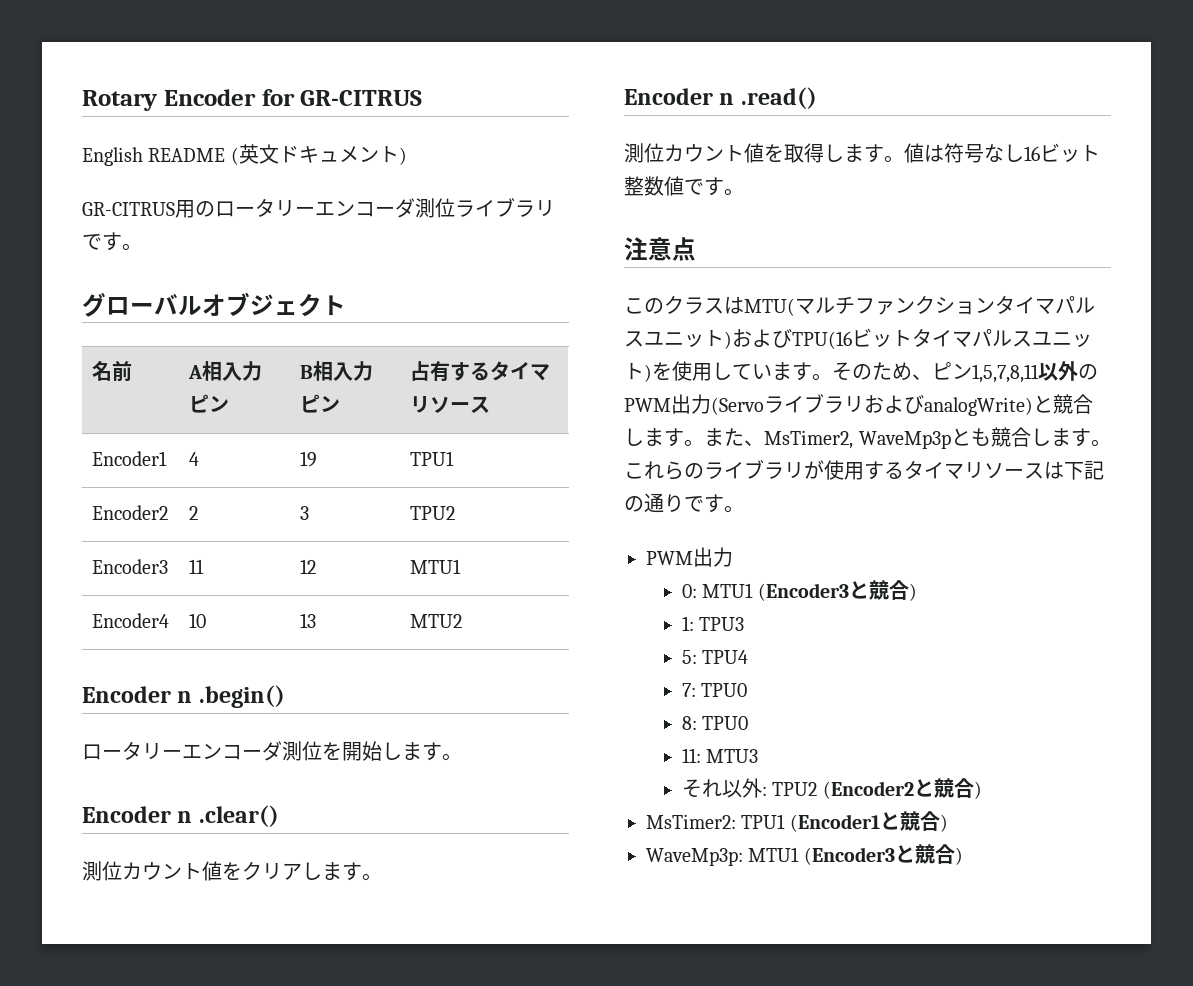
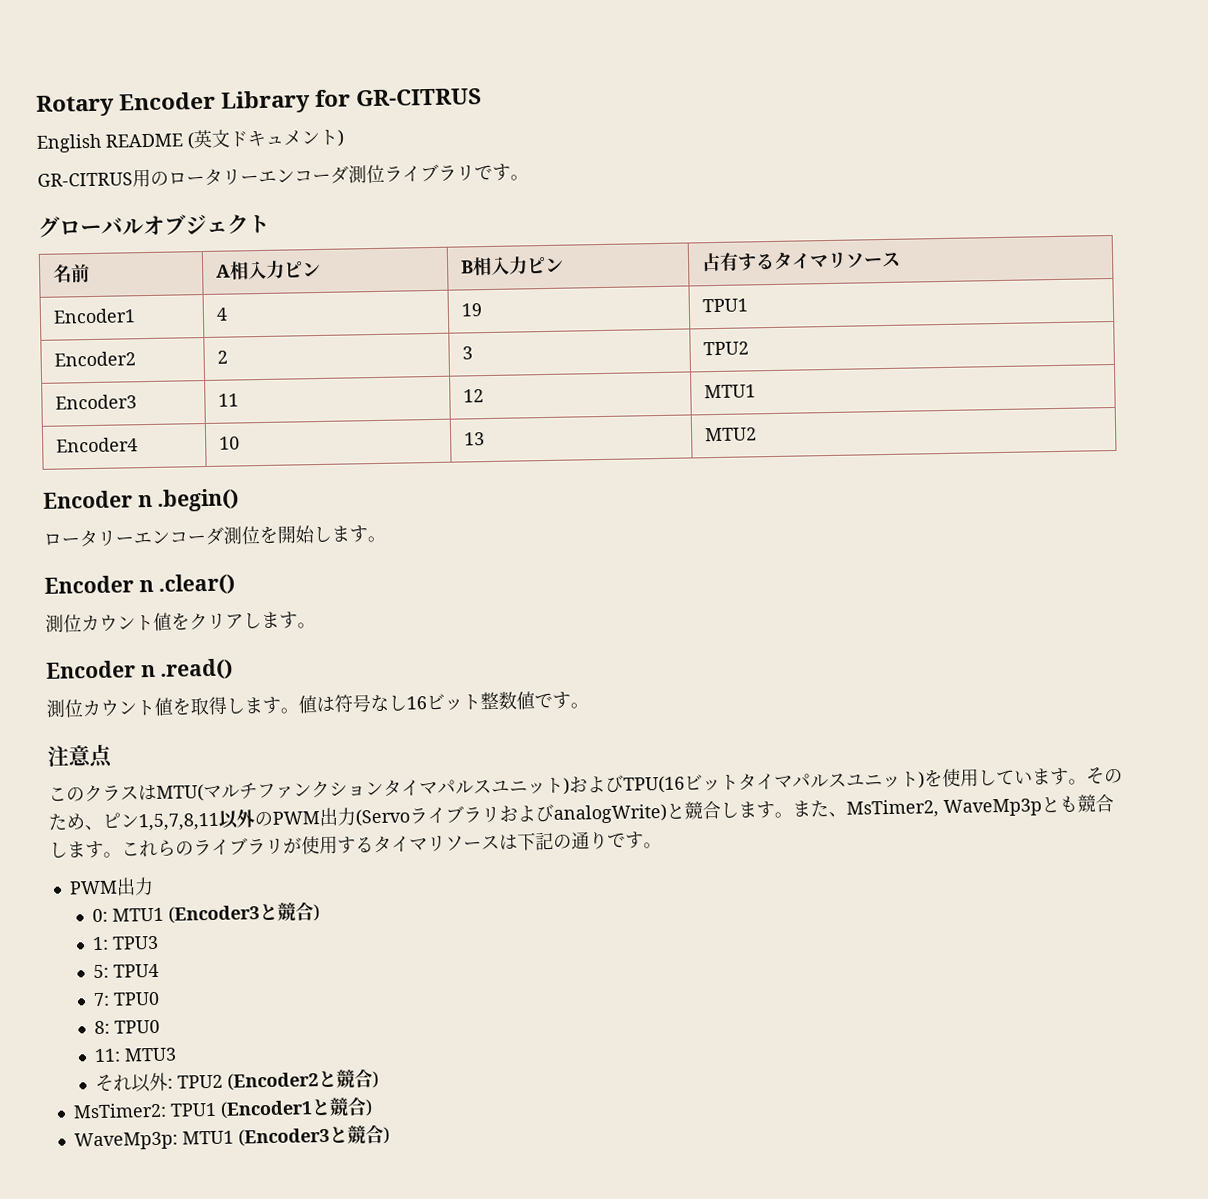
- Rotary Encoder for GR-CITRUS
+ Rotary Encoder Library for GR-CITRUS

